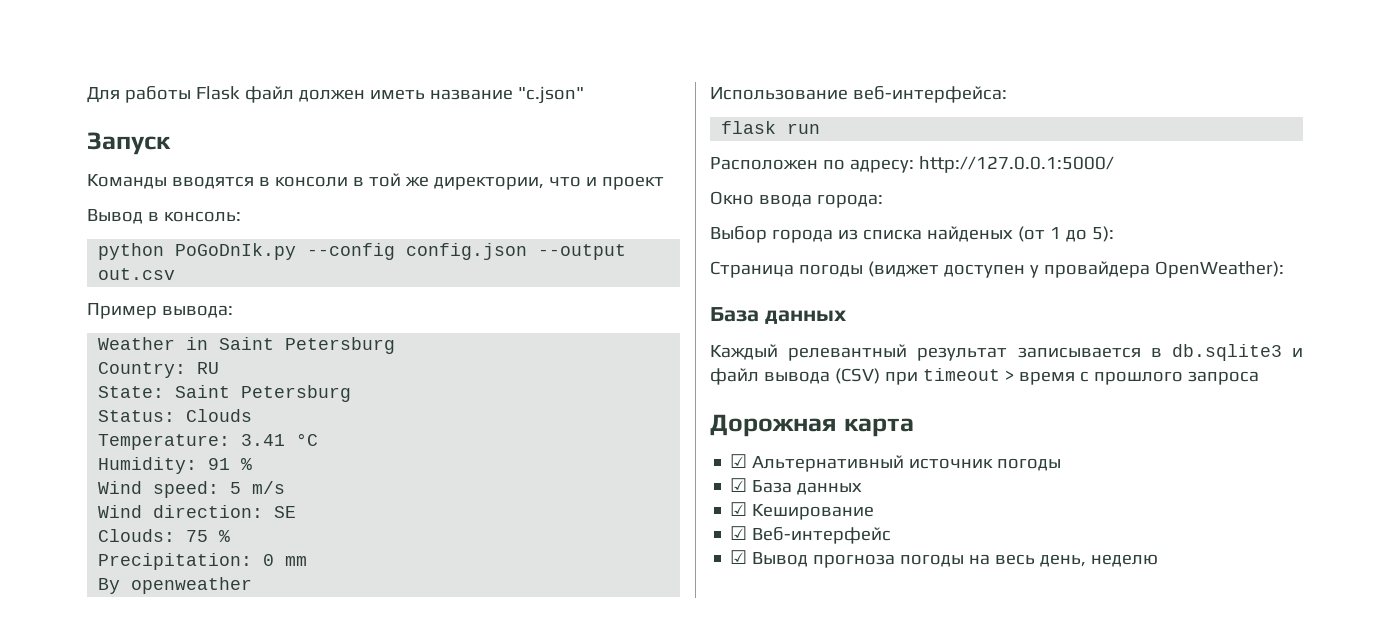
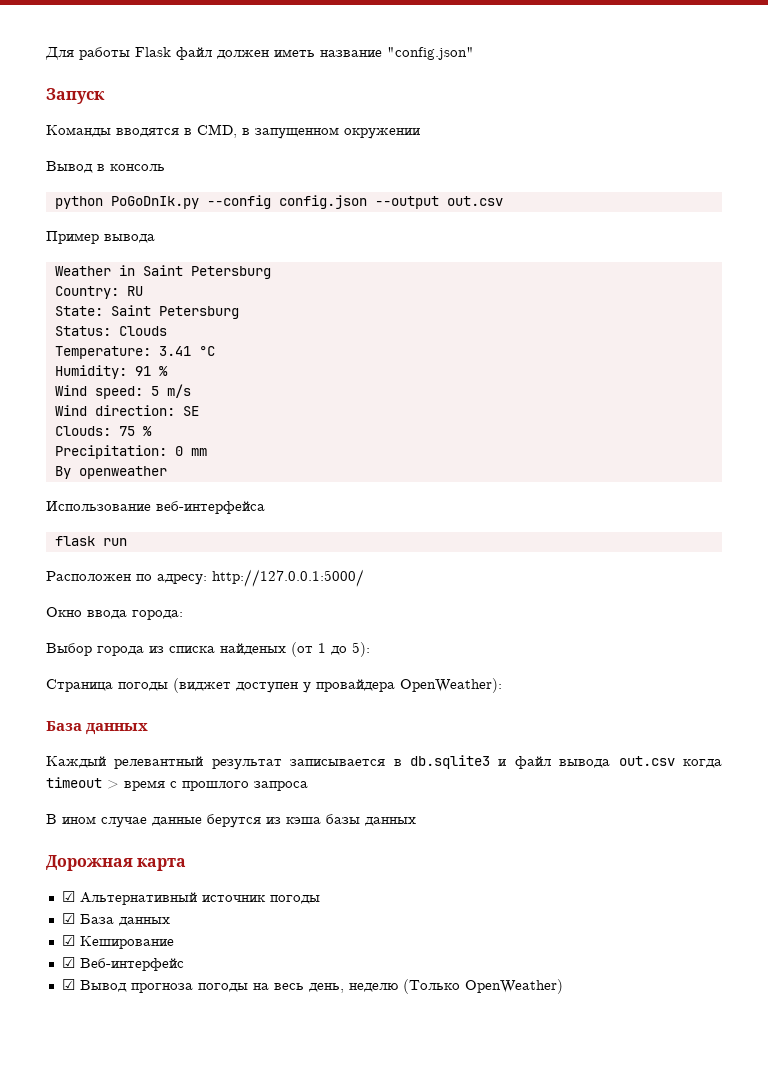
- Для работы Flask файл должен иметь название "c.json"
+ Для работы Flask файл должен иметь название "config.json"
- Команды вводятся в консоли в той же директории, что и проект
+ Команды вводятся в CMD, в запущенном окружении
- Вывод в консоль:
+ Вывод в консоль
- Пример вывода:
+ Пример вывода
- Использование веб-интерфейса:
+ Использование веб-интерфейса
- Каждый релевантный результат записывается в db.sqlite3 и файл вывода (CSV) при timeout > время с прошлого запроса
+ Каждый релевантный результат записывается в db.sqlite3 и файл вывода out.csv когда timeout > время с прошлого запроса
+ В ином случае данные берутся из кэша базы данных
- ☑ Вывод прогноза погоды на весь день, неделю
+ ☑ Вывод прогноза погоды на весь день, неделю (Только OpenWeather)

